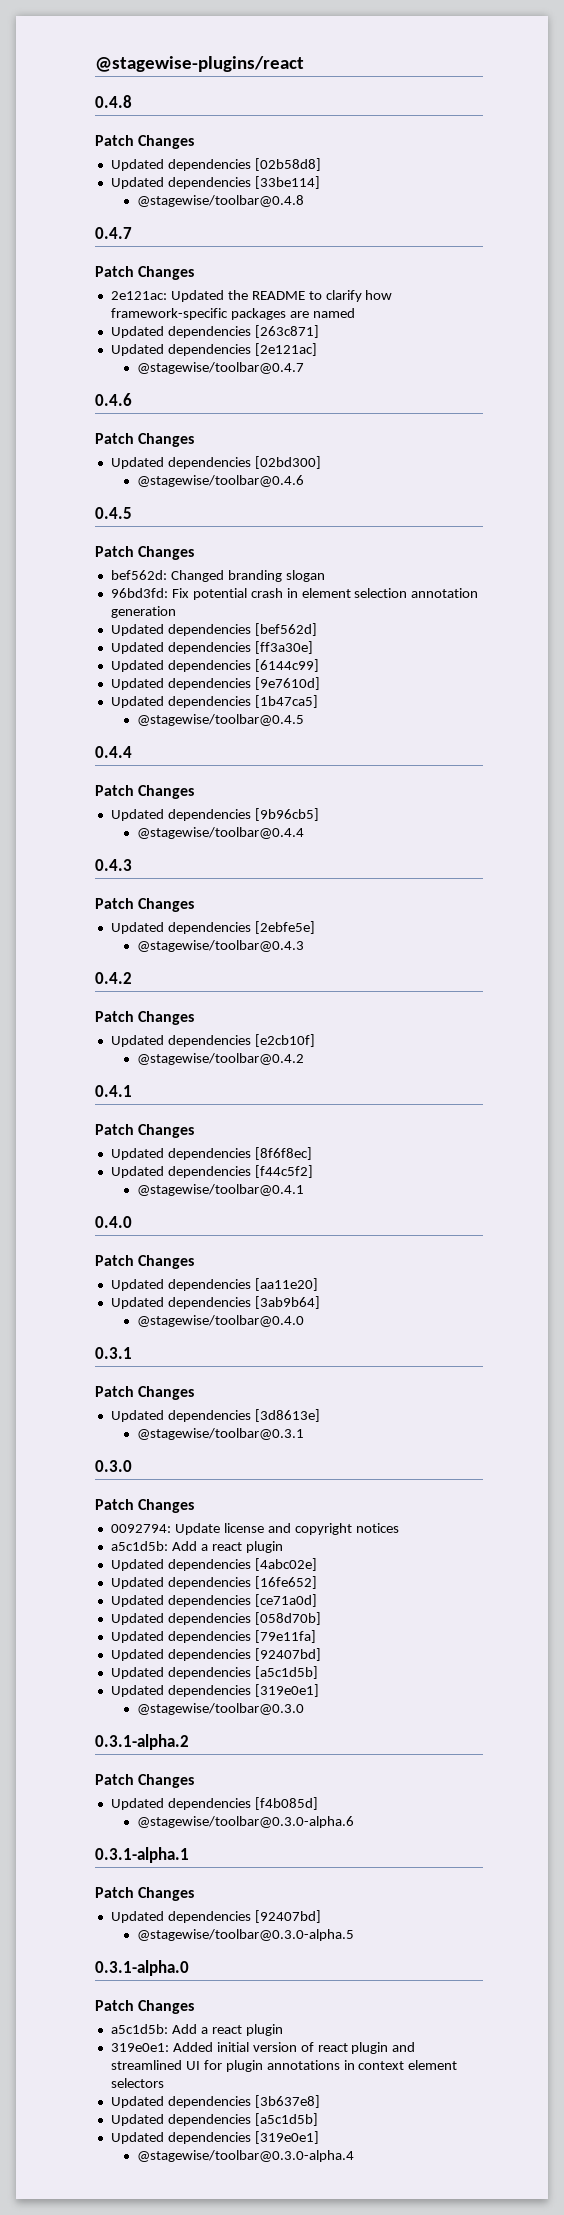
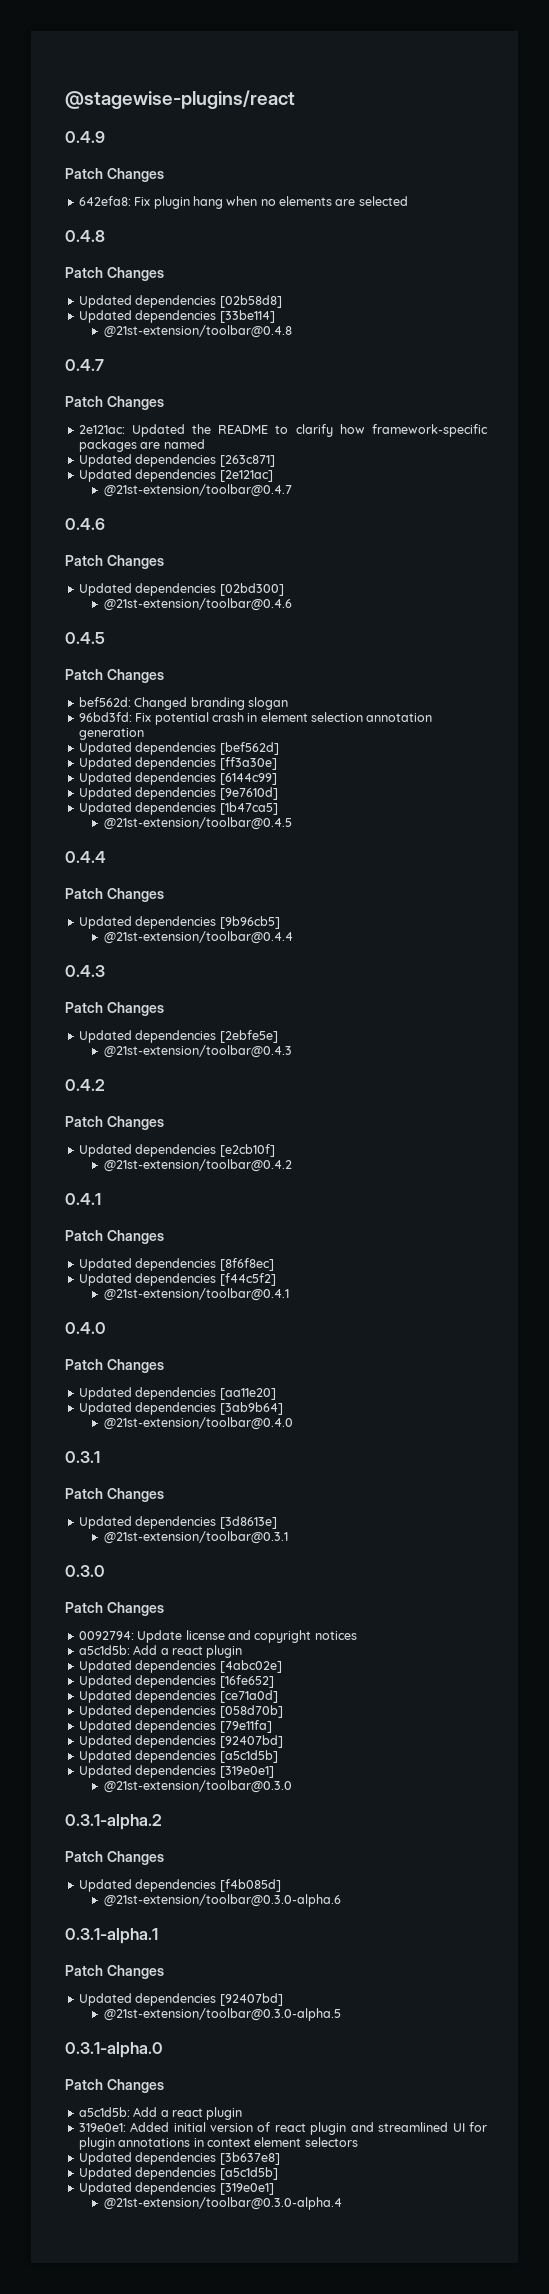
+ 0.4.9
+ Patch Changes
+ 642efa8: Fix plugin hang when no elements are selected
- @stagewise/toolbar@0.4.8
+ @21st-extension/toolbar@0.4.8
- @stagewise/toolbar@0.4.7
+ @21st-extension/toolbar@0.4.7
- @stagewise/toolbar@0.4.6
+ @21st-extension/toolbar@0.4.6
- @stagewise/toolbar@0.4.5
+ @21st-extension/toolbar@0.4.5
- @stagewise/toolbar@0.4.4
+ @21st-extension/toolbar@0.4.4
- @stagewise/toolbar@0.4.3
+ @21st-extension/toolbar@0.4.3
- @stagewise/toolbar@0.4.2
+ @21st-extension/toolbar@0.4.2
- @stagewise/toolbar@0.4.1
+ @21st-extension/toolbar@0.4.1
- @stagewise/toolbar@0.4.0
+ @21st-extension/toolbar@0.4.0
- @stagewise/toolbar@0.3.1
+ @21st-extension/toolbar@0.3.1
- @stagewise/toolbar@0.3.0
+ @21st-extension/toolbar@0.3.0
- @stagewise/toolbar@0.3.0-alpha.6
+ @21st-extension/toolbar@0.3.0-alpha.6
- @stagewise/toolbar@0.3.0-alpha.5
+ @21st-extension/toolbar@0.3.0-alpha.5
- @stagewise/toolbar@0.3.0-alpha.4
+ @21st-extension/toolbar@0.3.0-alpha.4

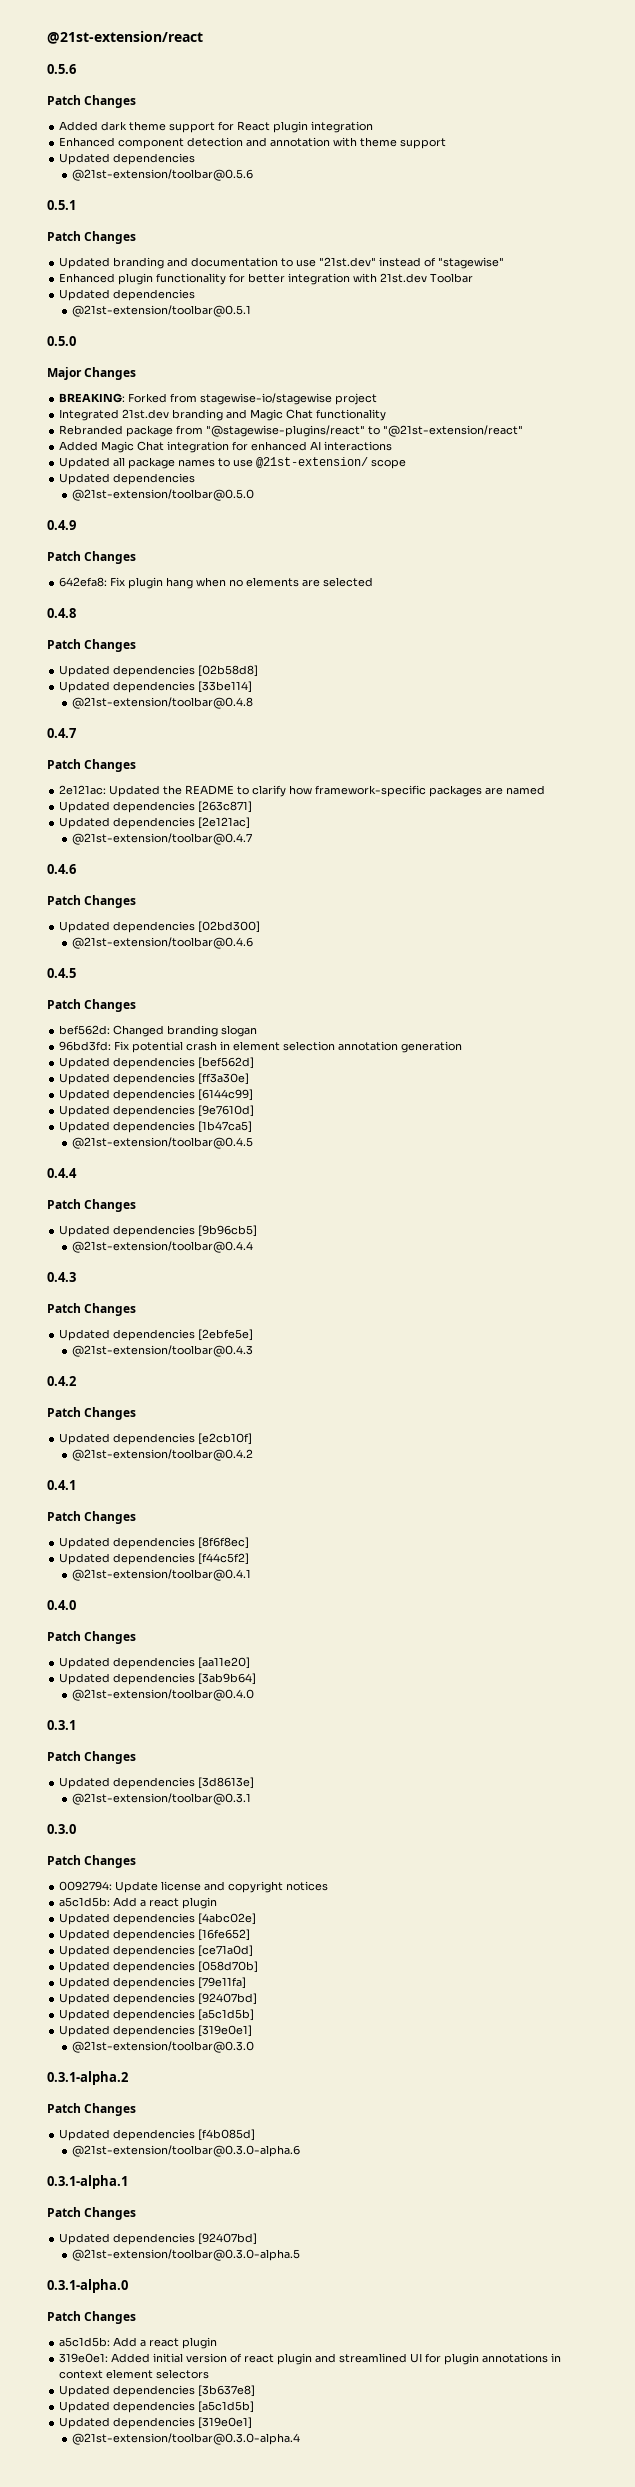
- @stagewise-plugins/react
+ @21st-extension/react
+ 0.5.6
+ Patch Changes
+ Added dark theme support for React plugin integration
+ Enhanced component detection and annotation with theme support
+ Updated dependencies
+ @21st-extension/toolbar@0.5.6
+ 0.5.1
+ Patch Changes
+ Updated branding and documentation to use "21st.dev" instead of "stagewise"
+ Enhanced plugin functionality for better integration with 21st.dev Toolbar
+ Updated dependencies
+ @21st-extension/toolbar@0.5.1
+ 0.5.0
+ Major Changes
+ BREAKING: Forked from stagewise-io/stagewise project
+ Integrated 21st.dev branding and Magic Chat functionality
+ Rebranded package from "@stagewise-plugins/react" to "@21st-extension/react"
+ Added Magic Chat integration for enhanced AI interactions
+ Updated all package names to use @21st-extension/ scope
+ Updated dependencies
+ @21st-extension/toolbar@0.5.0

